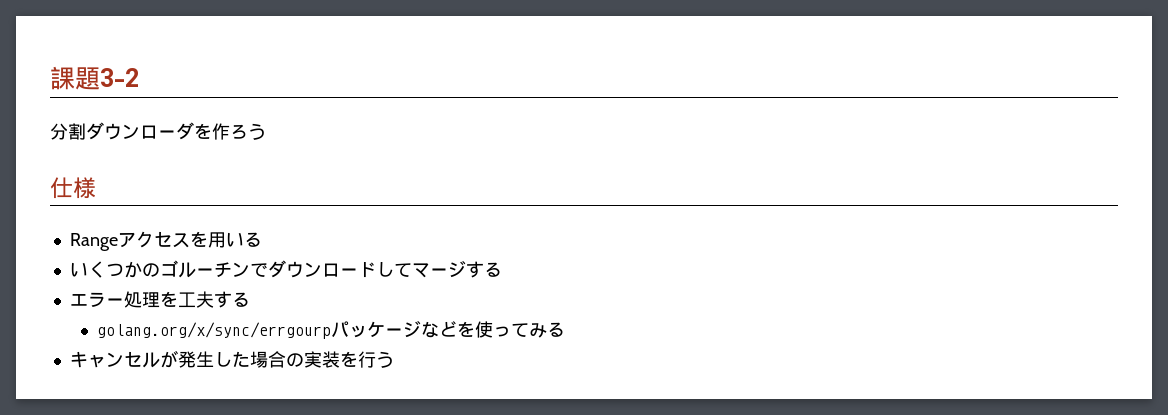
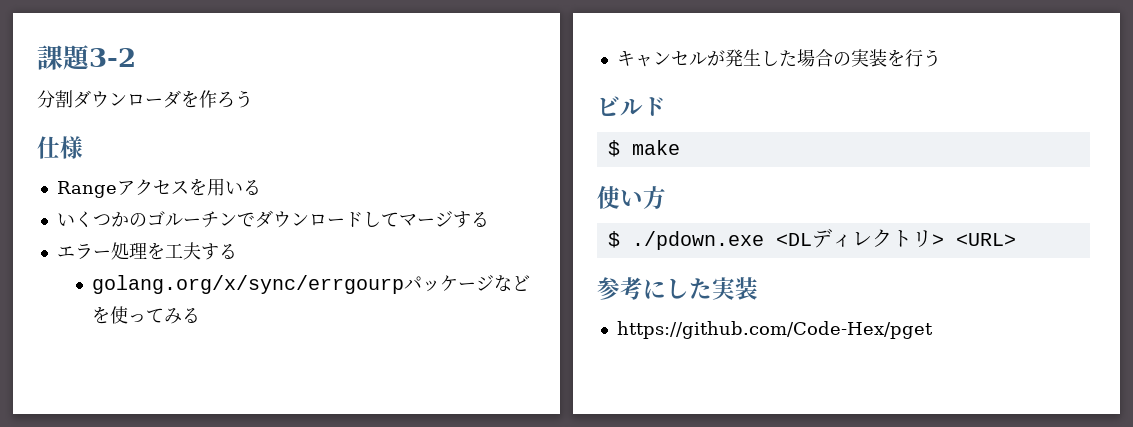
+ ビルド
+ $ make
+ 使い方
+ $ ./pdown.exe <DLディレクトリ> <URL>
+ 参考にした実装
+ https://github.com/Code-Hex/pget

